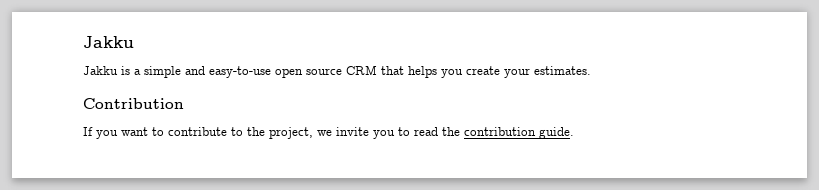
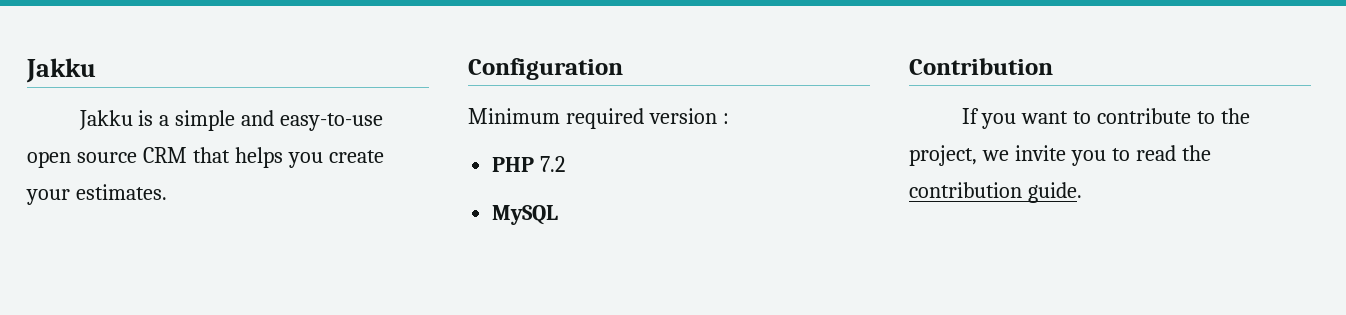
+ Configuration
+ Minimum required version :
+ PHP 7.2
+ MySQL

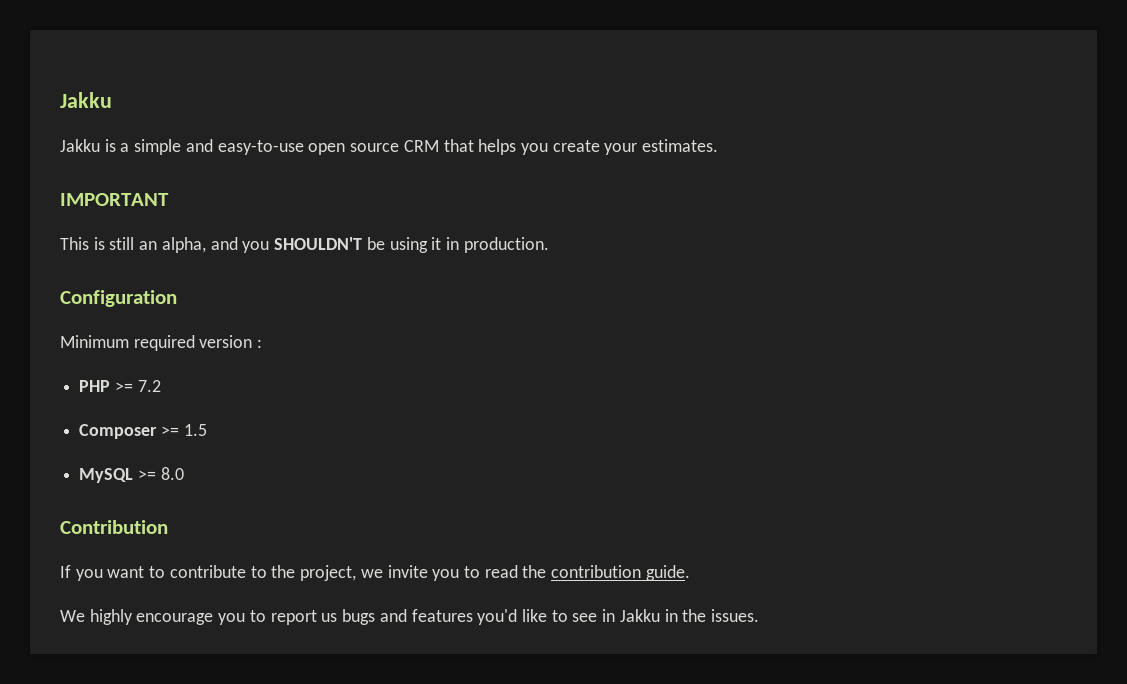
+ IMPORTANT
+ This is still an alpha, and you SHOULDN'T be using it in production.
- PHP 7.2
+ PHP >= 7.2
+ Composer >= 1.5
- MySQL
+ MySQL >= 8.0
+ We highly encourage you to report us bugs and features you'd like to see in Jakku in the issues.

